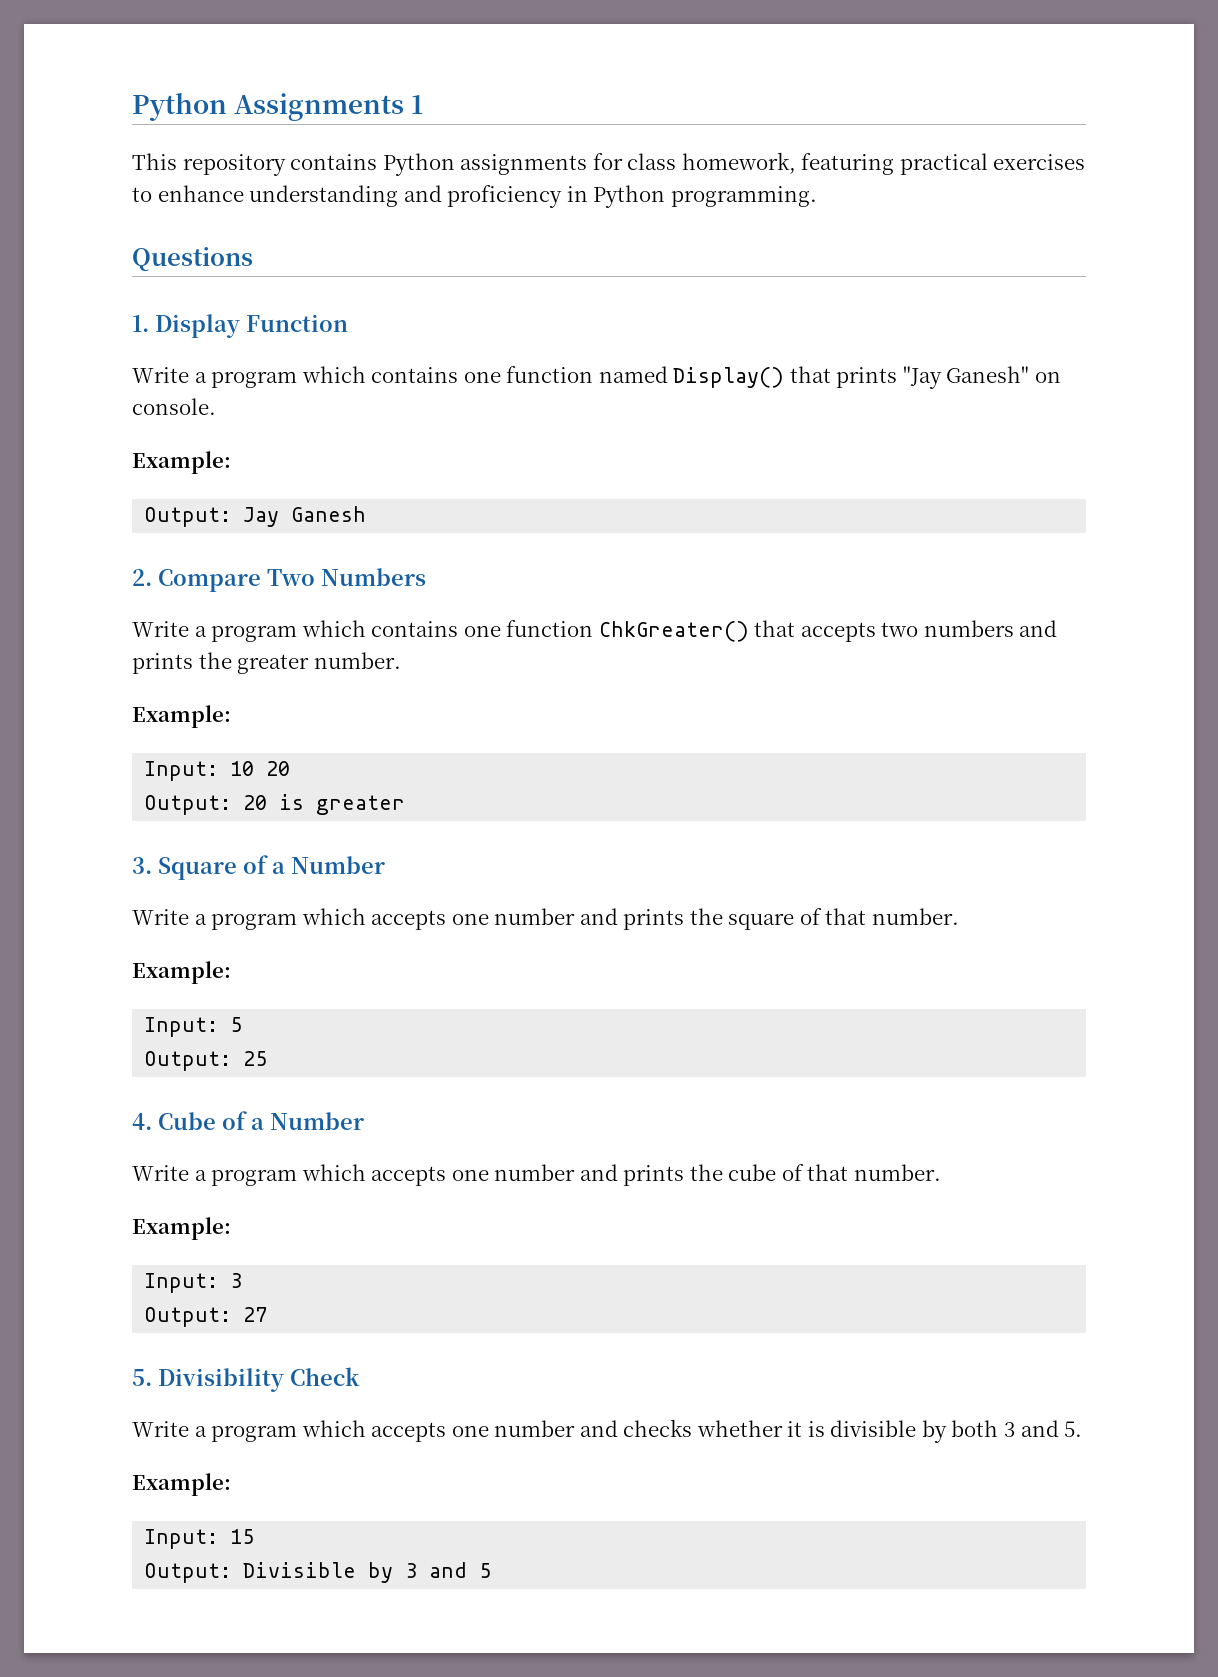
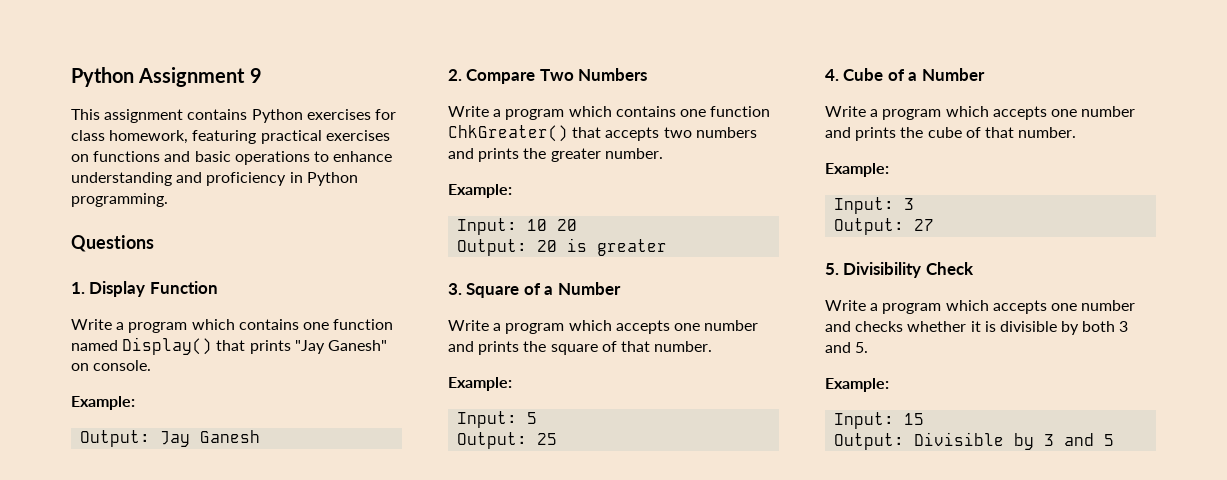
- Python Assignments 1
+ Python Assignment 9
- This repository contains Python assignments for class homework, featuring practical exercises to enhance understanding and proficiency in Python programming.
+ This assignment contains Python exercises for class homework, featuring practical exercises on functions and basic operations to enhance understanding and proficiency in Python programming.

